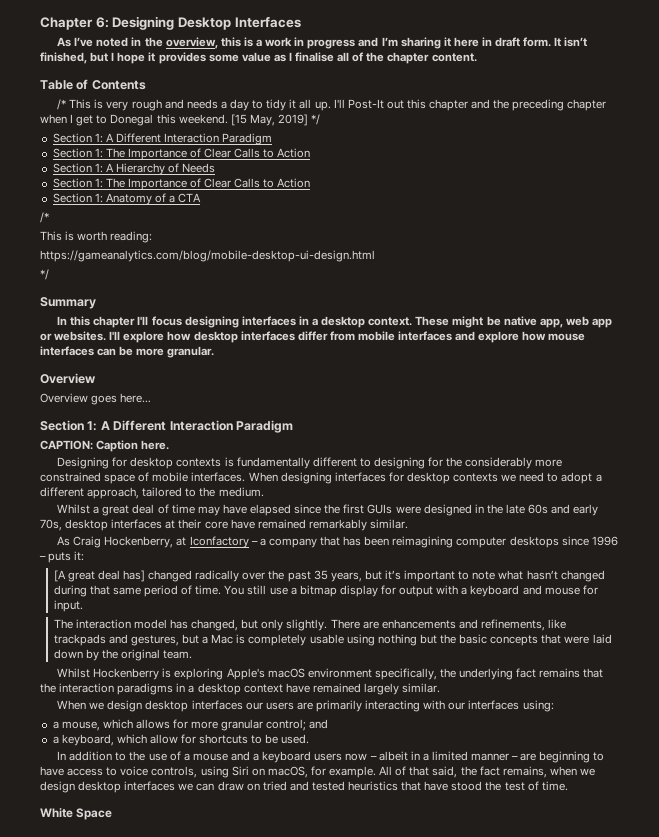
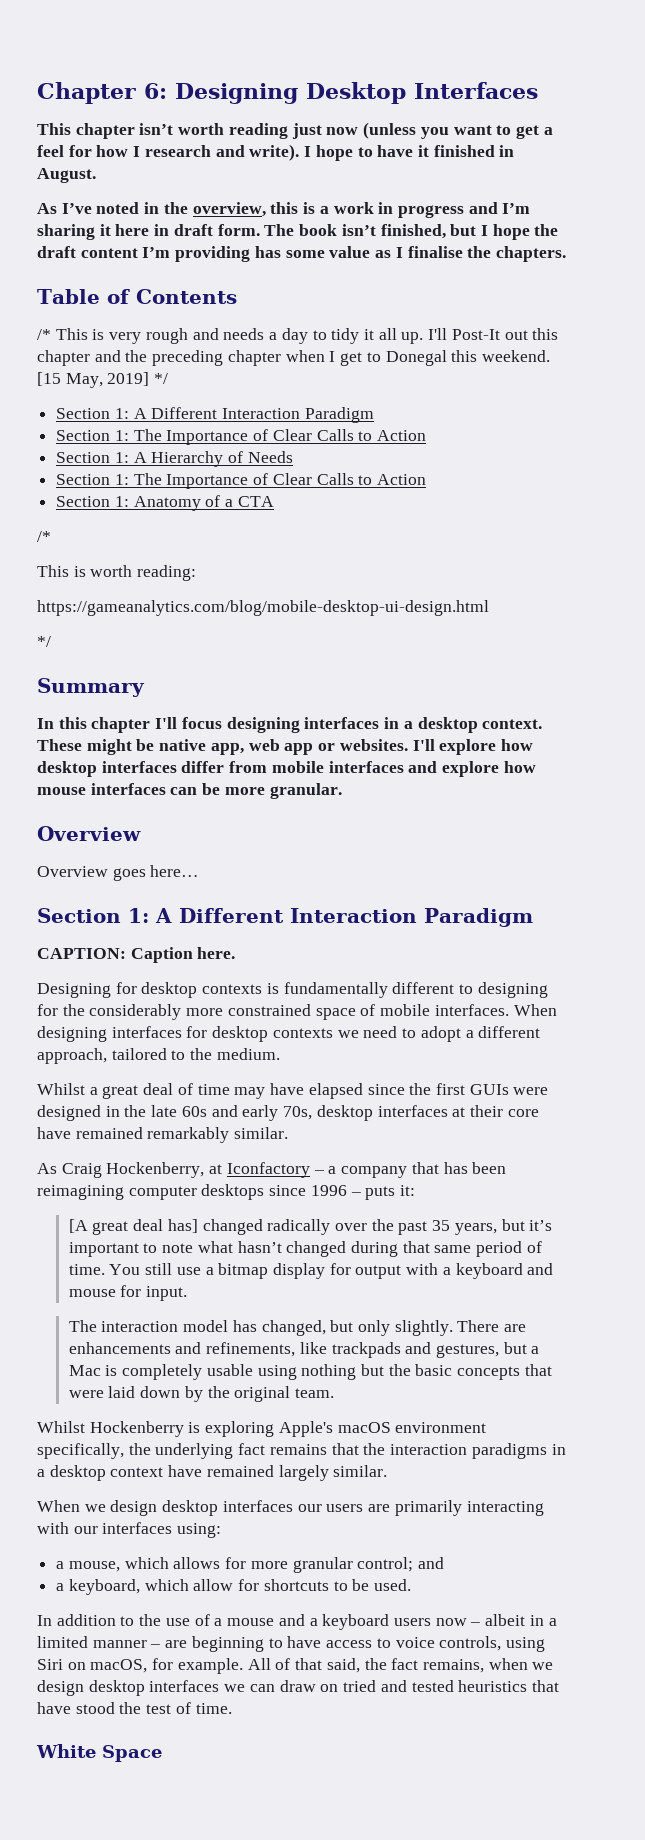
+ This chapter isn’t worth reading just now (unless you want to get a feel for how I research and write). I hope to have it finished in August.
- It isn’t finished, but I hope it provides some value as I finalise all of the chapter content.
+ The book isn’t finished, but I hope the draft content I’m providing has some value as I finalise the chapters.

